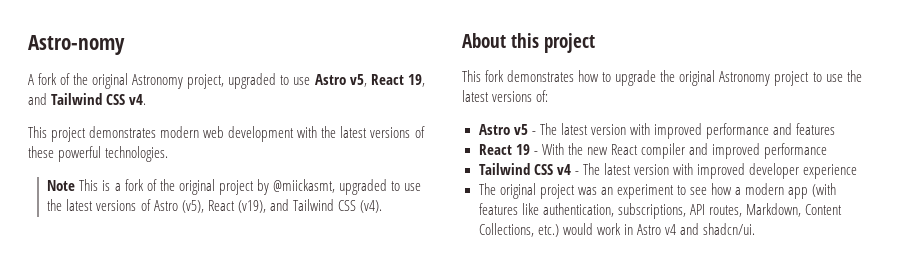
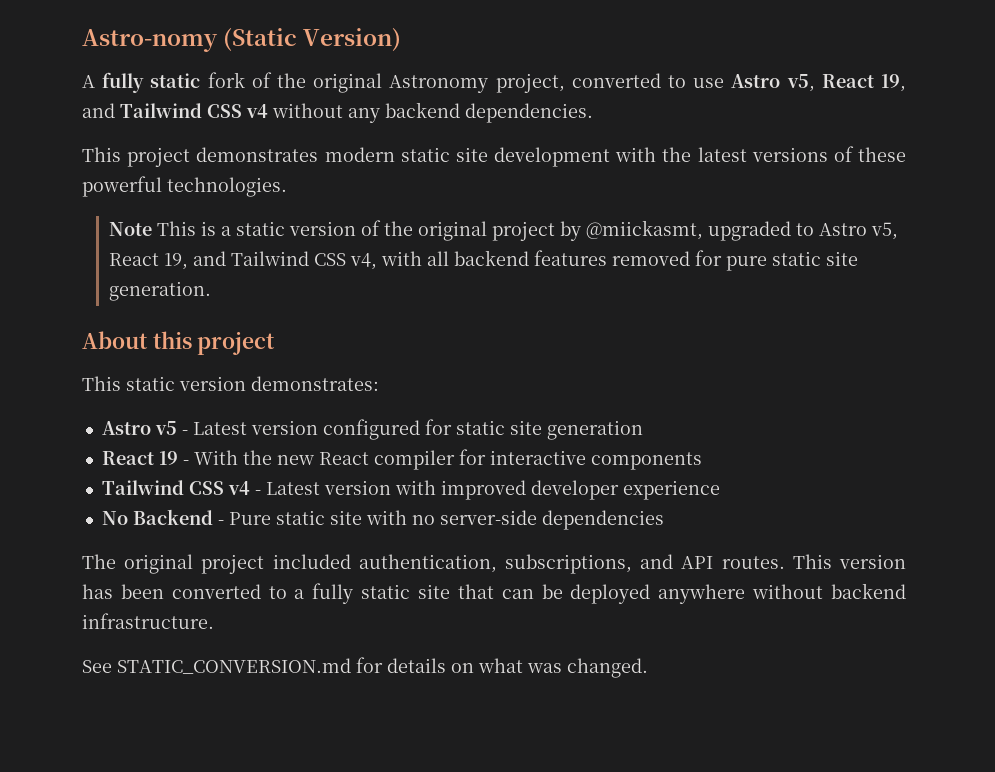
- Astro-nomy
+ Astro-nomy (Static Version)
- A fork of the original Astronomy project, upgraded to use Astro v5, React 19, and Tailwind CSS v4.
+ A fully static fork of the original Astronomy project, converted to use Astro v5, React 19, and Tailwind CSS v4 without any backend dependencies.
- This project demonstrates modern web development with the latest versions of these powerful technologies.
+ This project demonstrates modern static site development with the latest versions of these powerful technologies.
- Note This is a fork of the original project by @miickasmt, upgraded to use the latest versions of Astro (v5), React (v19), and Tailwind CSS (v4).
+ Note This is a static version of the original project by @miickasmt, upgraded to Astro v5, React 19, and Tailwind CSS v4, with all backend features removed for pure static site generation.
  About this project
- This fork demonstrates how to upgrade the original Astronomy project to use the latest versions of:
- Astro v5 - The latest version with improved performance and features
+ This static version demonstrates:
+ Astro v5 - Latest version configured for static site generation
- React 19 - With the new React compiler and improved performance
+ React 19 - With the new React compiler for interactive components
- Tailwind CSS v4 - The latest version with improved developer experience
+ Tailwind CSS v4 - Latest version with improved developer experience
- The original project was an experiment to see how a modern app (with features like authentication, subscriptions, API routes, Markdown, Content Collections, etc.) would work in Astro v4 and shadcn/ui.
+ No Backend - Pure static site with no server-side dependencies
+ The original project included authentication, subscriptions, and API routes. This version has been converted to a fully static site that can be deployed anywhere without backend infrastructure.
+ See STATIC_CONVERSION.md for details on what was changed.

